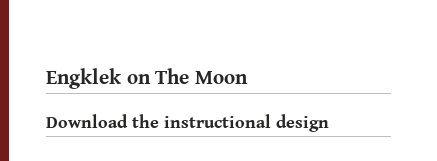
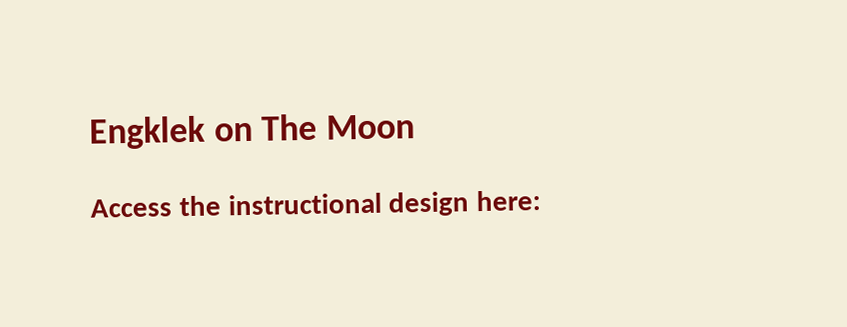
- Download the instructional design
+ Access the instructional design here:

